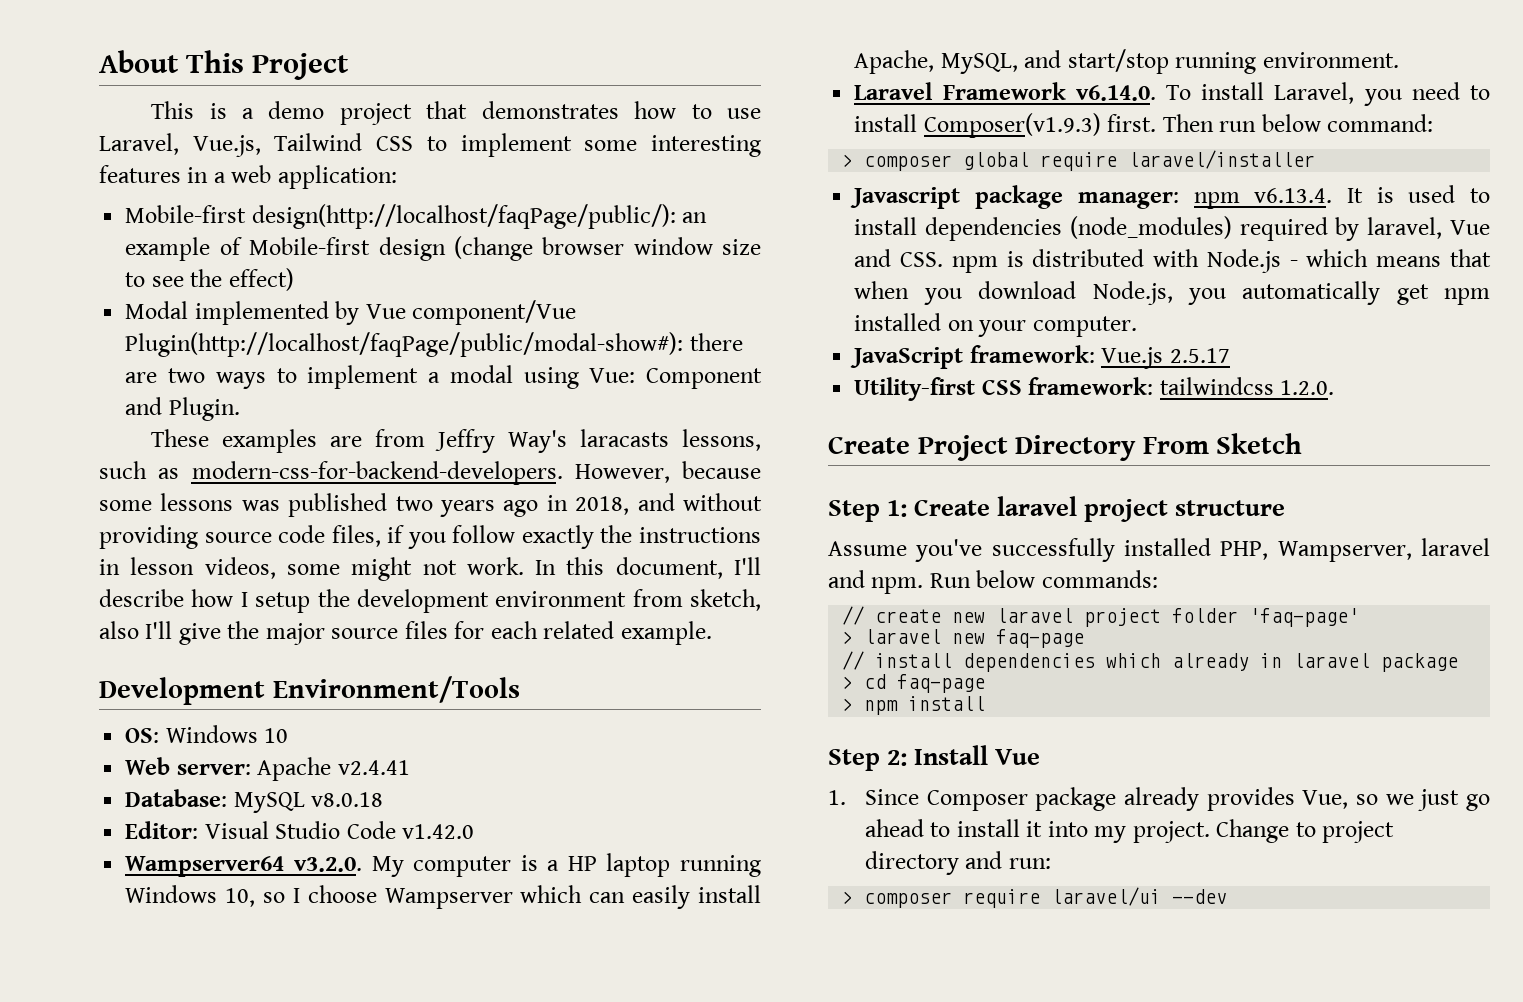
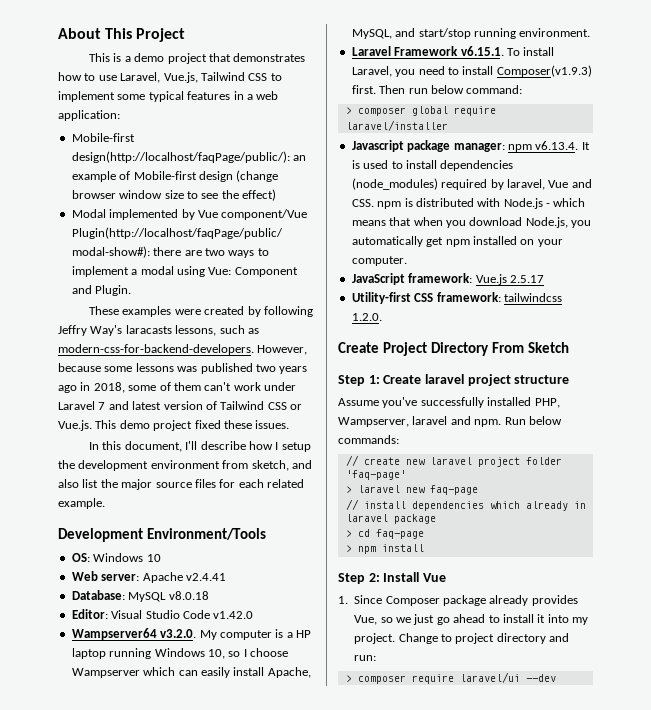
- This is a demo project that demonstrates how to use Laravel, Vue.js, Tailwind CSS to implement some interesting features in a web application:
+ This is a demo project that demonstrates how to use Laravel, Vue.js, Tailwind CSS to implement some typical features in a web application:
- These examples are from Jeffry Way's laracasts lessons, such as modern-css-for-backend-developers.
+ These examples were created by following Jeffry Way's laracasts lessons, such as modern-css-for-backend-developers.
- However, because some lessons was published two years ago in 2018, and without providing source code files, if you follow exactly the instructions in lesson videos, some might not work. In this document, I'll describe how I setup the development environment from sketch, also I'll give the major source files for each related example.
+ However, because some lessons was published two years ago in 2018, some of them can't work under Laravel 7 and latest version of Tailwind CSS or Vue.js. This demo project fixed these issues.
+ In this document, I'll describe how I setup the development environment from sketch, and also list the major source files for each related example.
- Laravel Framework v6.14.0. To install Laravel, you need to install Composer(v1.9.3) first.
+ Laravel Framework v6.15.1. To install Laravel, you need to install Composer(v1.9.3) first.

